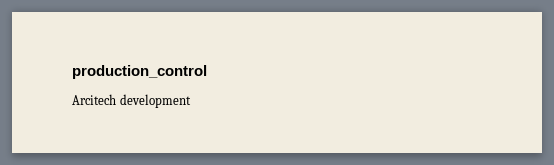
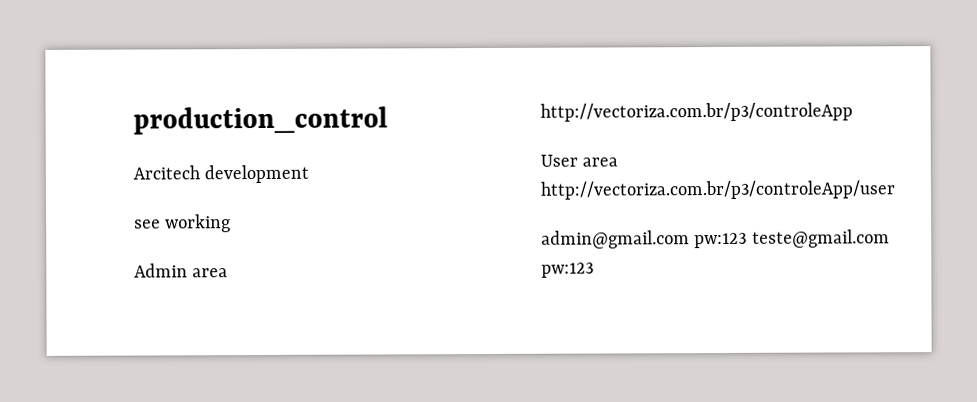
+ see working
+ Admin area http://vectoriza.com.br/p3/controleApp
+ User area http://vectoriza.com.br/p3/controleApp/user
+ admin@gmail.com pw:123 teste@gmail.com pw:123

